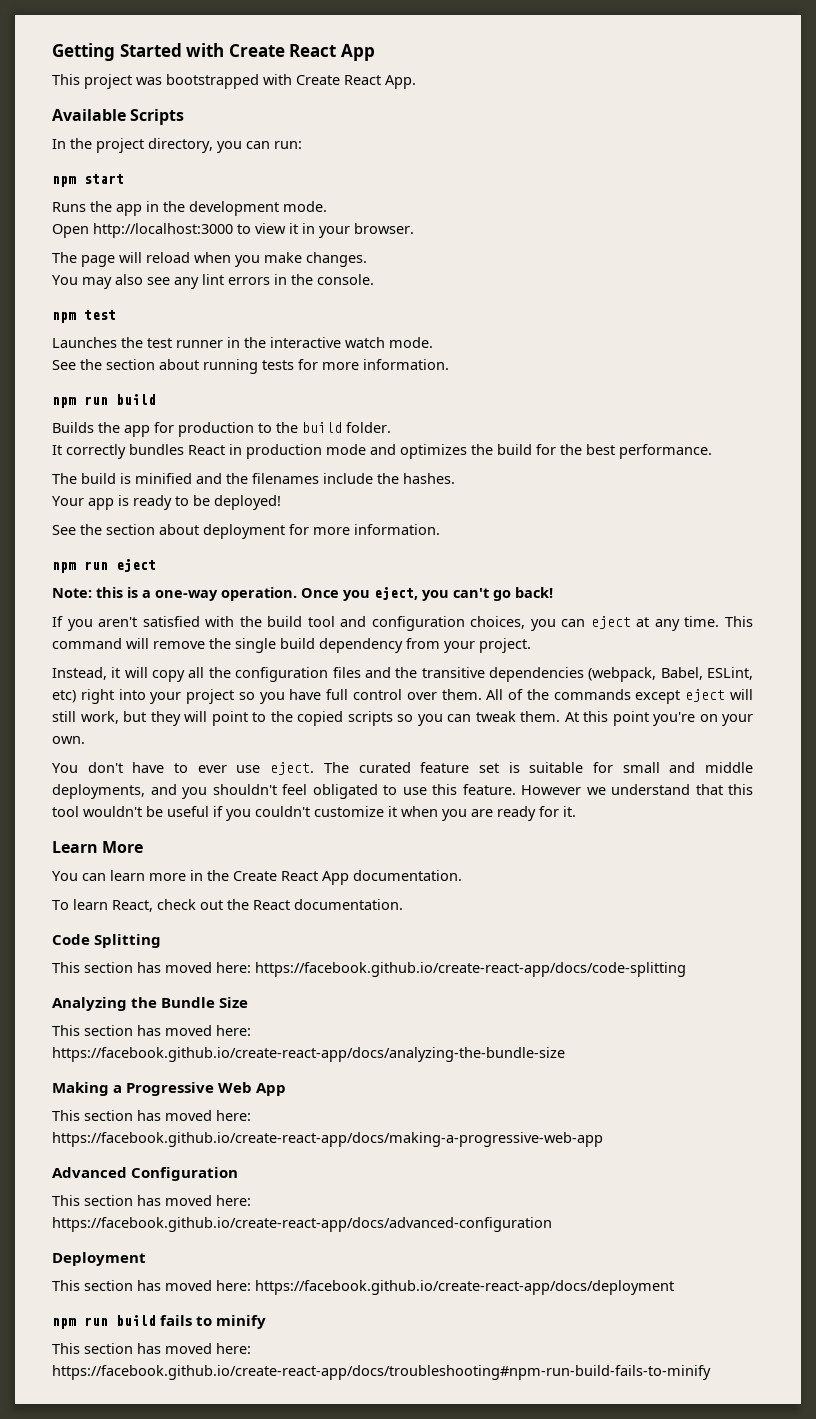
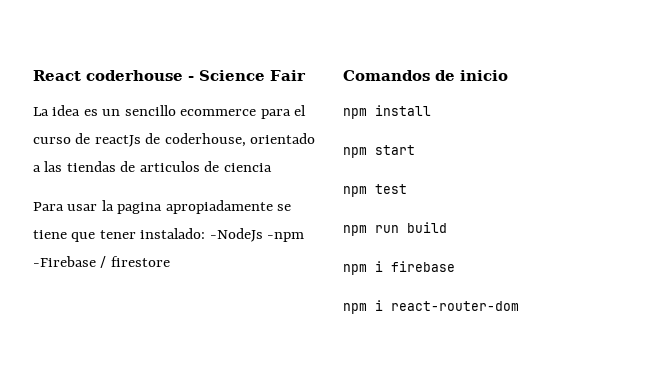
- Getting Started with Create React App
- This project was bootstrapped with Create React App.
- Available Scripts
- In the project directory, you can run:
+ React coderhouse - Science Fair
+ La idea es un sencillo ecommerce para el curso de reactJs de coderhouse, orientado a las tiendas de articulos de ciencia
+ Para usar la pagina apropiadamente se tiene que tener instalado: -NodeJs -npm -Firebase / firestore
+ Comandos de inicio
+ npm install
  npm start
- Runs the app in the development mode.
- Open http://localhost:3000 to view it in your browser.
- The page will reload when you make changes.
- You may also see any lint errors in the console.
  npm test
- Launches the test runner in the interactive watch mode.
- See the section about running tests for more information.
  npm run build
- Builds the app for production to the build folder.
- It correctly bundles React in production mode and optimizes the build for the best performance.
- The build is minified and the filenames include the hashes.
- Your app is ready to be deployed!
- See the section about deployment for more information.
- npm run eject
- Note: this is a one-way operation. Once you eject, you can't go back!
- If you aren't satisfied with the build tool and configuration choices, you can eject at any time. This command will remove the single build dependency from your project.
- Instead, it will copy all the configuration files and the transitive dependencies (webpack, Babel, ESLint, etc) right into your project so you have full control over them. All of the commands except eject will still work, but they will point to the copied scripts so you can tweak them. At this point you're on your own.
- You don't have to ever use eject. The curated feature set is suitable for small and middle deployments, and you shouldn't feel obligated to use this feature. However we understand that this tool wouldn't be useful if you couldn't customize it when you are ready for it.
- Learn More
- You can learn more in the Create React App documentation.
- To learn React, check out the React documentation.
- Code Splitting
- This section has moved here: https://facebook.github.io/create-react-app/docs/code-splitting
- Analyzing the Bundle Size
- This section has moved here: https://facebook.github.io/create-react-app/docs/analyzing-the-bundle-size
- Making a Progressive Web App
- This section has moved here: https://facebook.github.io/create-react-app/docs/making-a-progressive-web-app
- Advanced Configuration
- This section has moved here: https://facebook.github.io/create-react-app/docs/advanced-configuration
- Deployment
- This section has moved here: https://facebook.github.io/create-react-app/docs/deployment
- npm run build fails to minify
- This section has moved here: https://facebook.github.io/create-react-app/docs/troubleshooting#npm-run-build-fails-to-minify
+ npm i firebase
+ npm i react-router-dom

